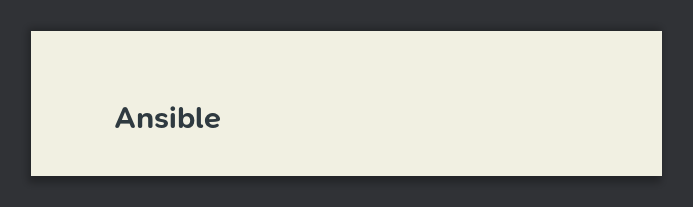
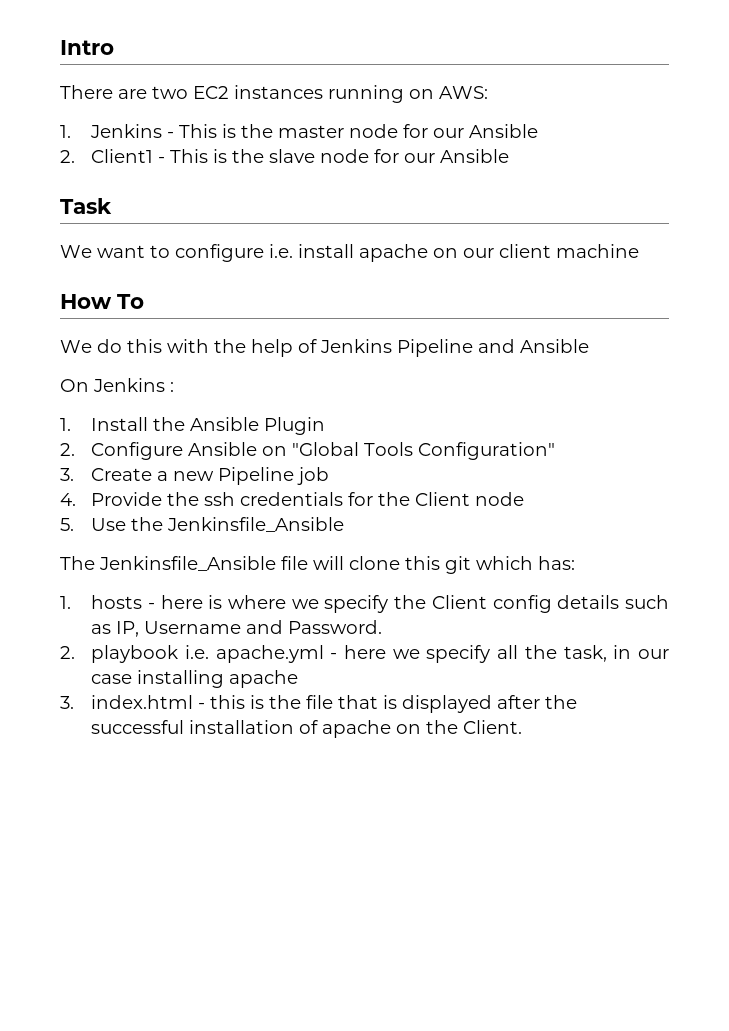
- Ansible
+ Intro
+ There are two EC2 instances running on AWS:
+ 1. Jenkins - This is the master node for our Ansible
+ 2. Client1 - This is the slave node for our Ansible
+ Task
+ We want to configure i.e. install apache on our client machine
+ How To
+ We do this with the help of Jenkins Pipeline and Ansible
+ On Jenkins :
+ 1. Install the Ansible Plugin
+ 2. Configure Ansible on "Global Tools Configuration"
+ 3. Create a new Pipeline job
+ 4. Provide the ssh credentials for the Client node
+ 5. Use the Jenkinsfile_Ansible
+ The Jenkinsfile_Ansible file will clone this git which has:
+ 1. hosts - here is where we specify the Client config details such as IP, Username and Password.
+ 2. playbook i.e. apache.yml - here we specify all the task, in our case installing apache
+ 3. index.html - this is the file that is displayed after the successful installation of apache on the Client.

